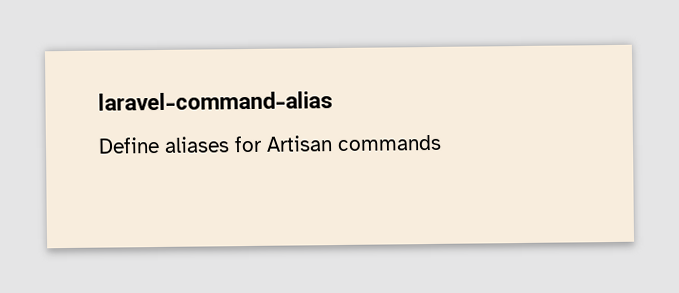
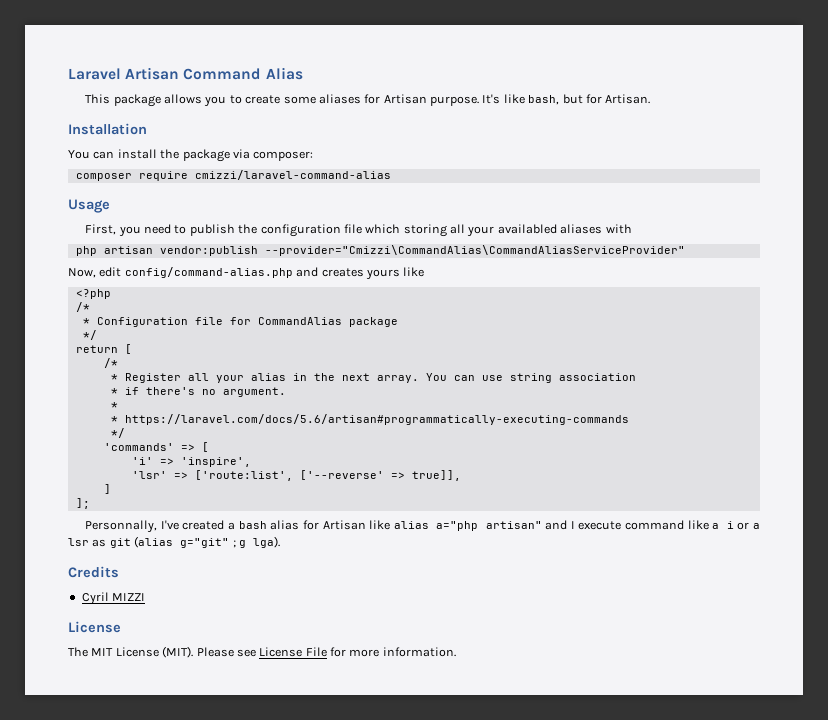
- laravel-command-alias
- Define aliases for Artisan commands
+ Laravel Artisan Command Alias
+ This package allows you to create some aliases for Artisan purpose. It's like bash, but for Artisan.
+ Installation
+ You can install the package via composer:
+ composer require cmizzi/laravel-command-alias
+ Usage
+ First, you need to publish the configuration file which storing all your availabled aliases with
+ php artisan vendor:publish --provider="Cmizzi\CommandAlias\CommandAliasServiceProvider"
+ Now, edit config/command-alias.php and creates yours like
+ <?php
+ /*
+ * Configuration file for CommandAlias package
+ */
+ return [
+ /*
+ * Register all your alias in the next array. You can use string association
+ * if there's no argument.
+ *
+ * https://laravel.com/docs/5.6/artisan#programmatically-executing-commands
+ */
+ 'commands' => [
+ 'i' => 'inspire',
+ 'lsr' => ['route:list', ['--reverse' => true]],
+ ]
+ ];
+ Personnally, I've created a bash alias for Artisan like alias a="php artisan" and I execute command like a i or a lsr as git (alias g="git" ; g lga).
+ Credits
+ Cyril MIZZI
+ License
+ The MIT License (MIT). Please see License File for more information.

